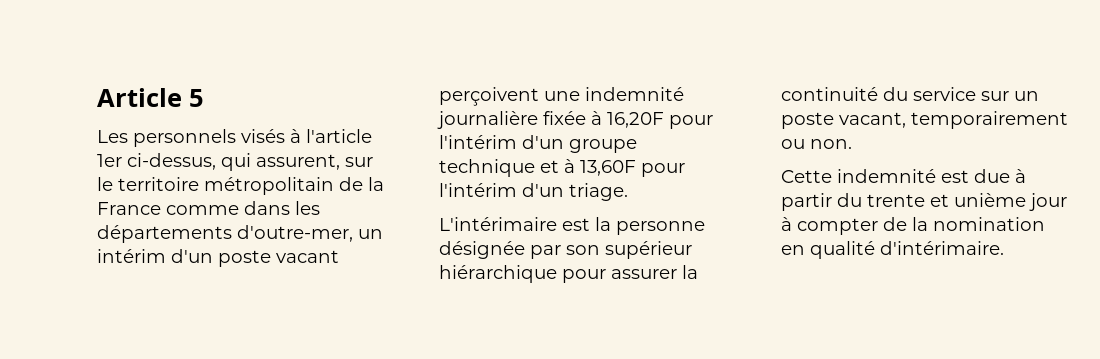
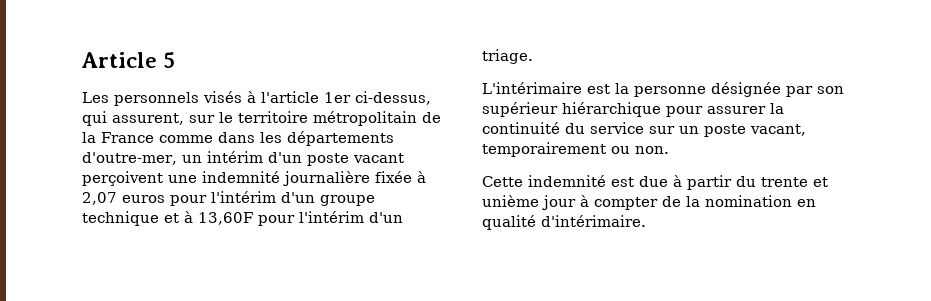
- Les personnels visés à l'article 1er ci-dessus, qui assurent, sur le territoire métropolitain de la France comme dans les départements d'outre-mer, un intérim d'un poste vacant perçoivent une indemnité journalière fixée à 16,20F pour l'intérim d'un groupe technique et à 13,60F pour l'intérim d'un triage.
+ Les personnels visés à l'article 1er ci-dessus, qui assurent, sur le territoire métropolitain de la France comme dans les départements d'outre-mer, un intérim d'un poste vacant perçoivent une indemnité journalière fixée à 2,07 euros pour l'intérim d'un groupe technique et à 13,60F pour l'intérim d'un triage.

